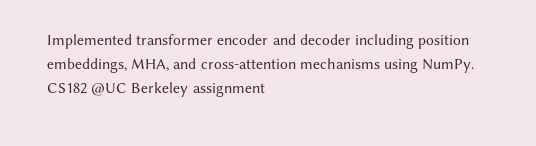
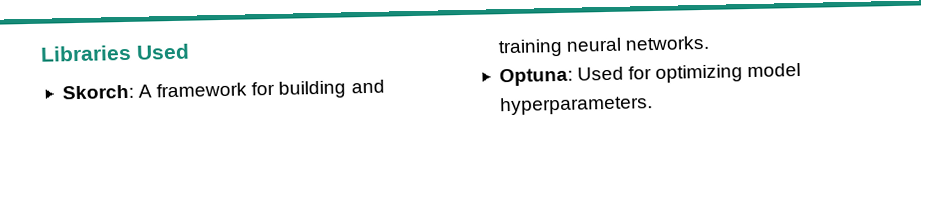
- Implemented transformer encoder and decoder including position embeddings, MHA, and cross-attention mechanisms using NumPy. CS182 @UC Berkeley assignment
+ Libraries Used
+ Skorch: A framework for building and training neural networks.
+ Optuna: Used for optimizing model hyperparameters.

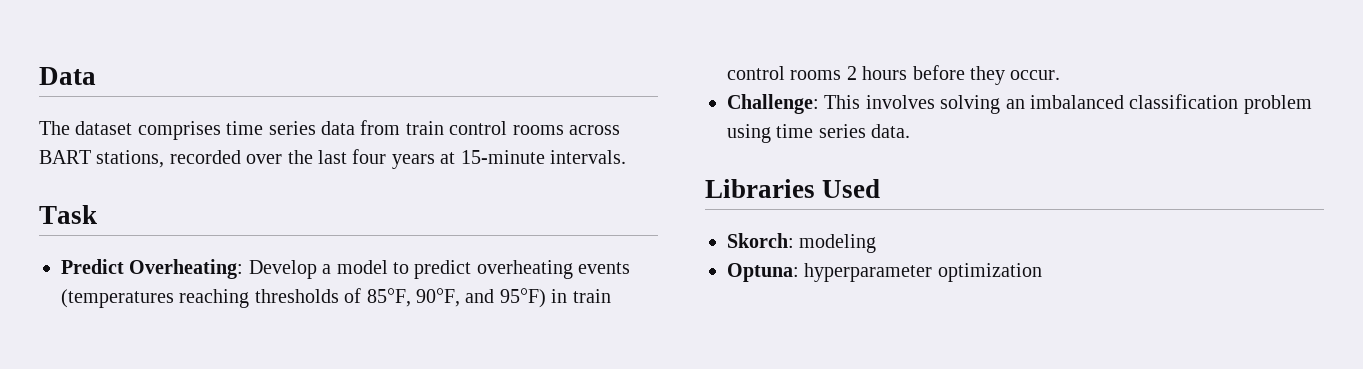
+ Data
+ The dataset comprises time series data from train control rooms across BART stations, recorded over the last four years at 15-minute intervals.
+ Task
+ Predict Overheating: Develop a model to predict overheating events (temperatures reaching thresholds of 85°F, 90°F, and 95°F) in train control rooms 2 hours before they occur.
+ Challenge: This involves solving an imbalanced classification problem using time series data.
  Libraries Used
- Skorch: A framework for building and training neural networks.
- Optuna: Used for optimizing model hyperparameters.
+ Skorch: modeling
+ Optuna: hyperparameter optimization

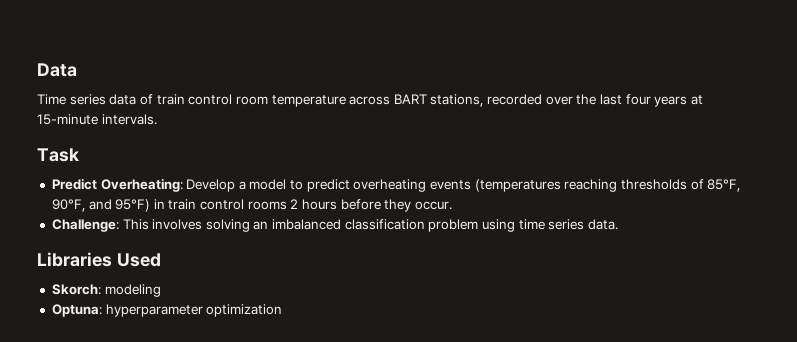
- The dataset comprises time series data from train control rooms across BART stations, recorded over the last four years at 15-minute intervals.
+ Time series data of train control room temperature across BART stations, recorded over the last four years at 15-minute intervals.

